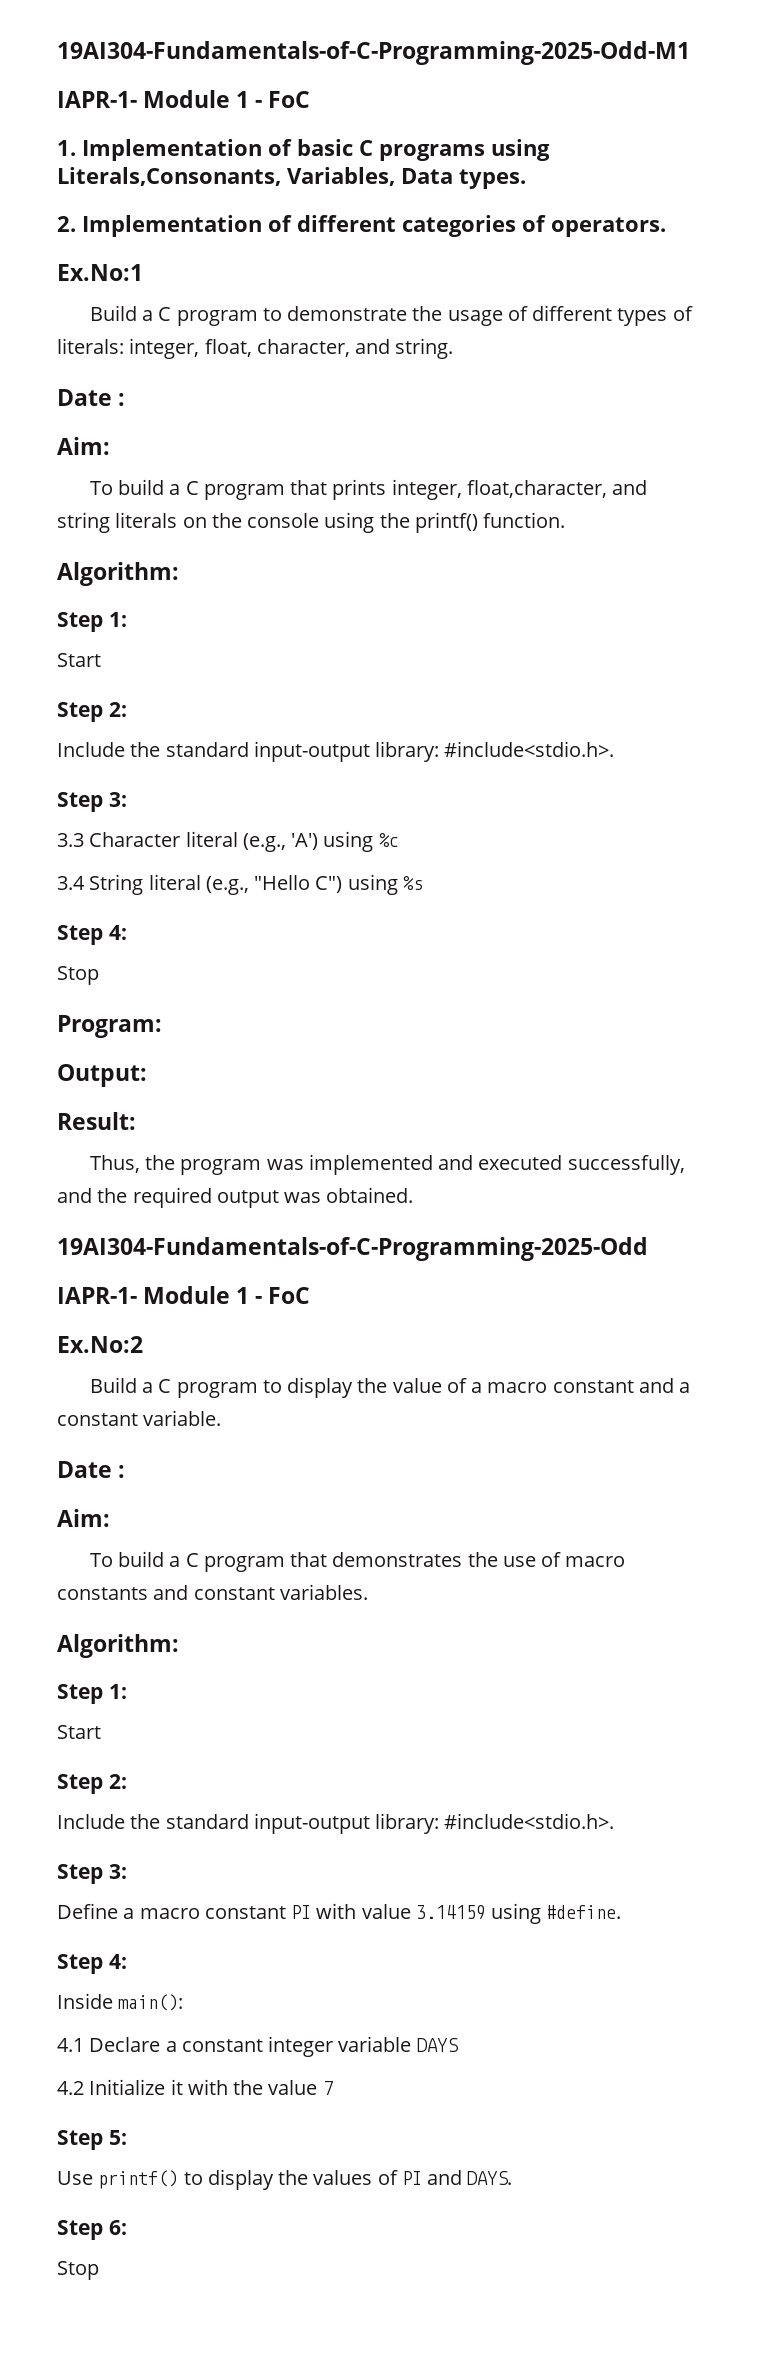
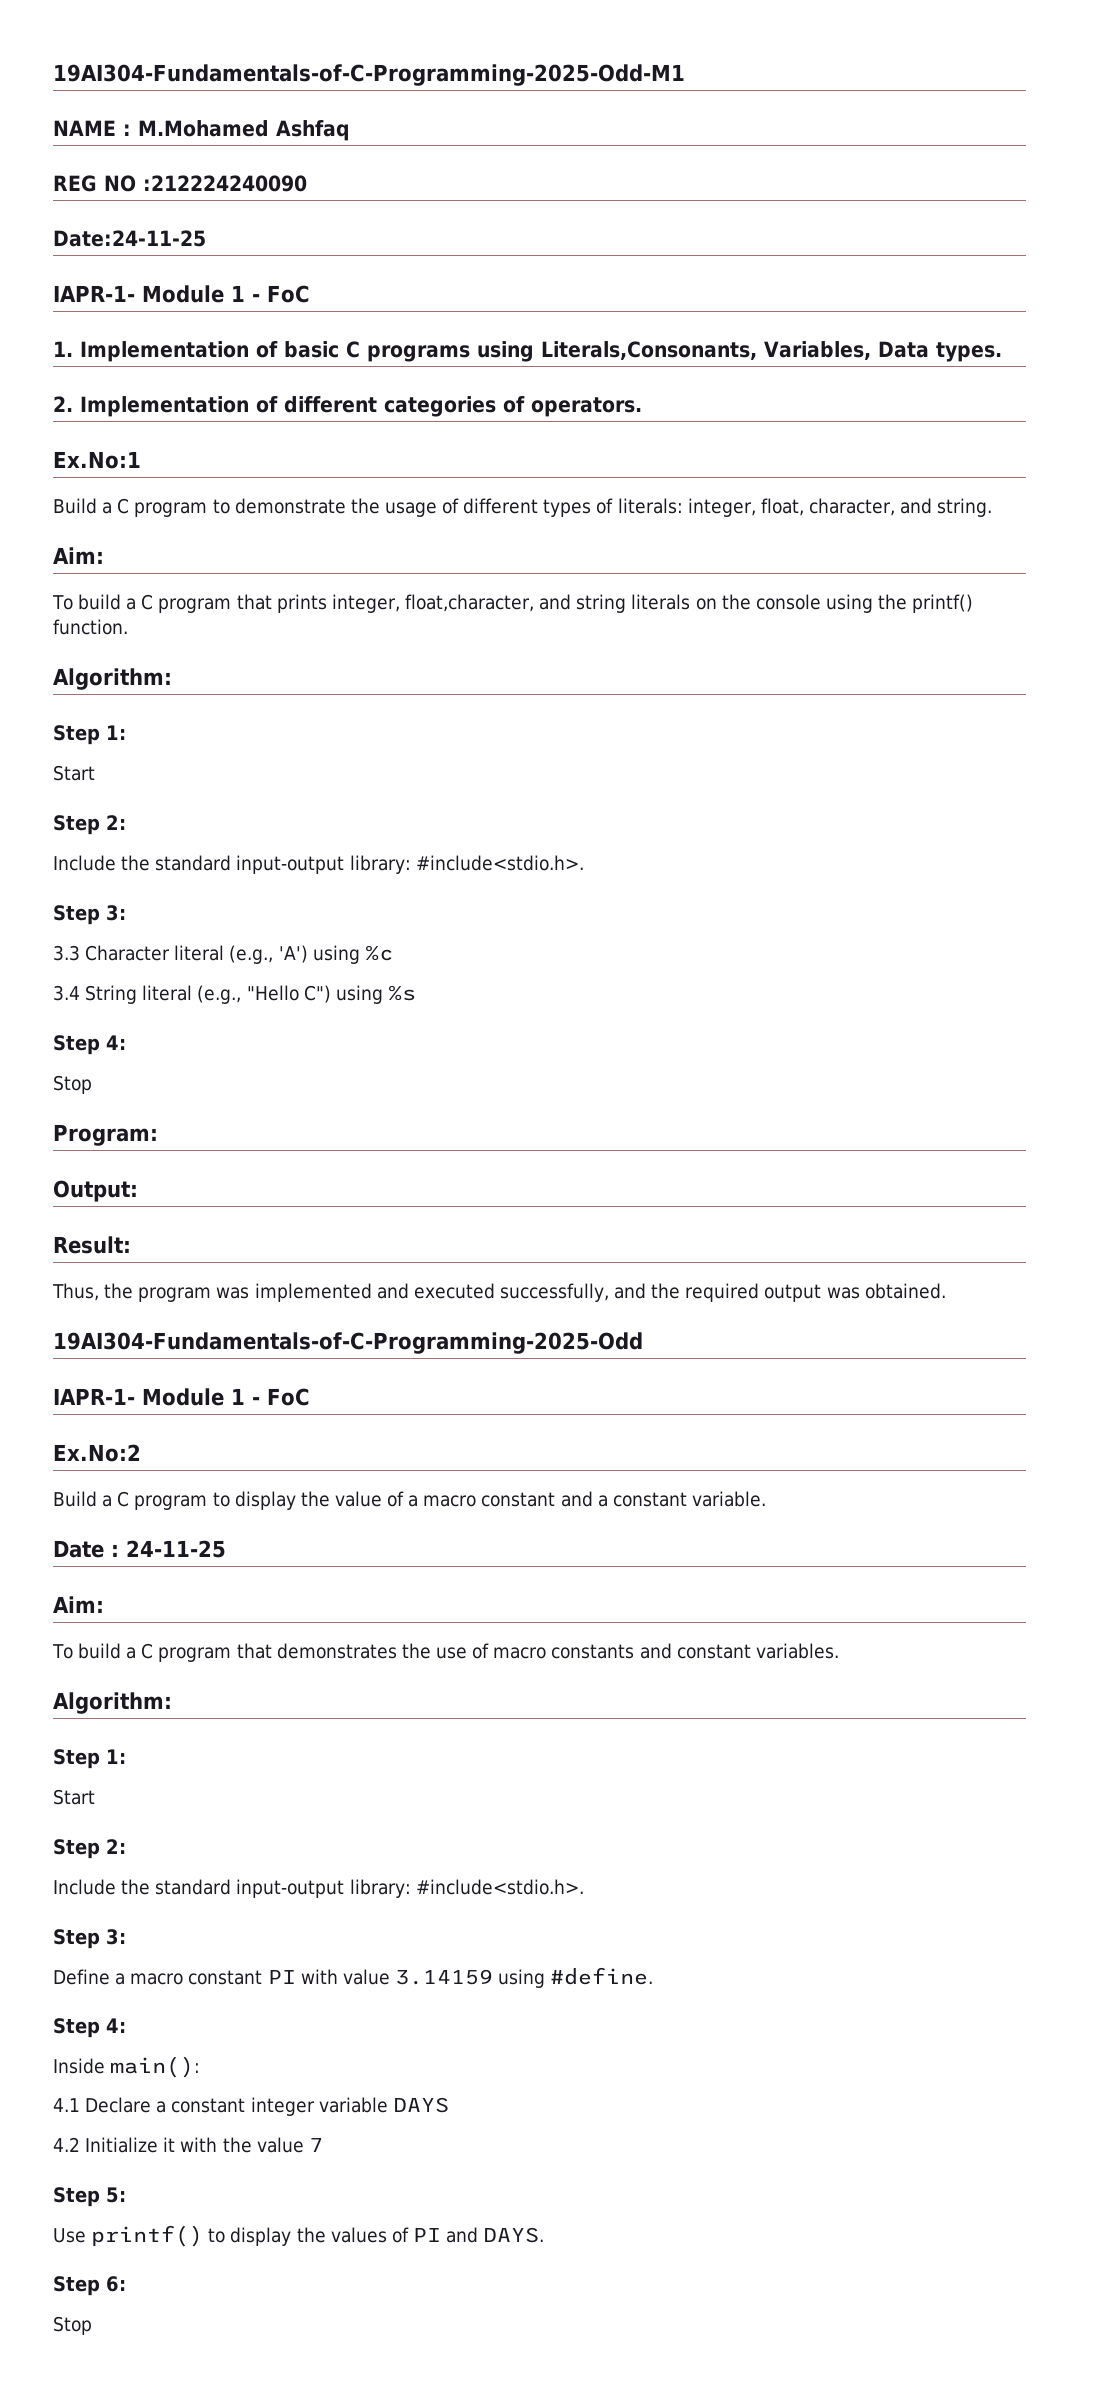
+ NAME : M.Mohamed Ashfaq
+ REG NO :212224240090
+ Date:24-11-25
  Build a C program to demonstrate the usage of different types of literals: integer, float, character, and string.
- Date :
  Build a C program to display the value of a macro constant and a constant variable.
- Date :
+ Date : 24-11-25

